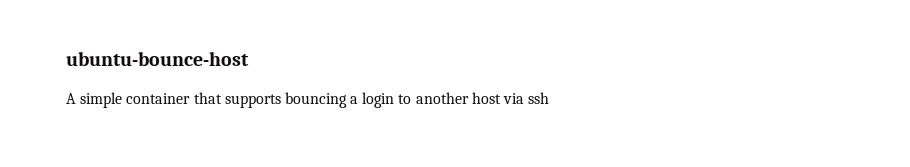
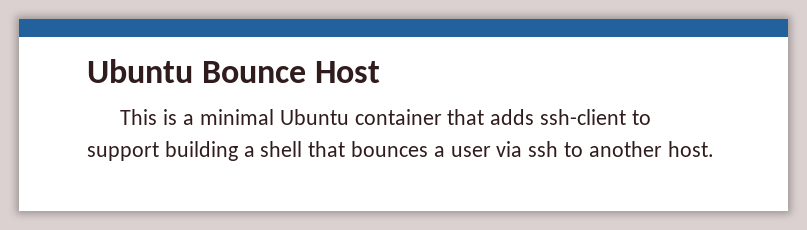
- ubuntu-bounce-host
- A simple container that supports bouncing a login to another host via ssh
+ Ubuntu Bounce Host
+ This is a minimal Ubuntu container that adds ssh-client to support building a shell that bounces a user via ssh to another host.

